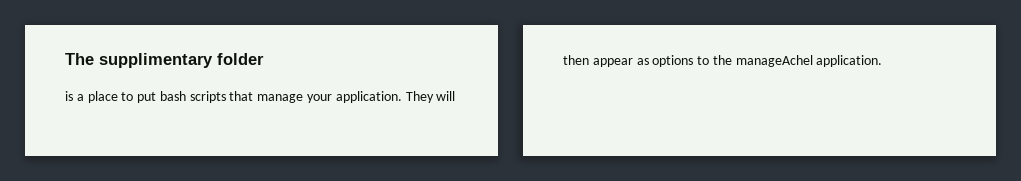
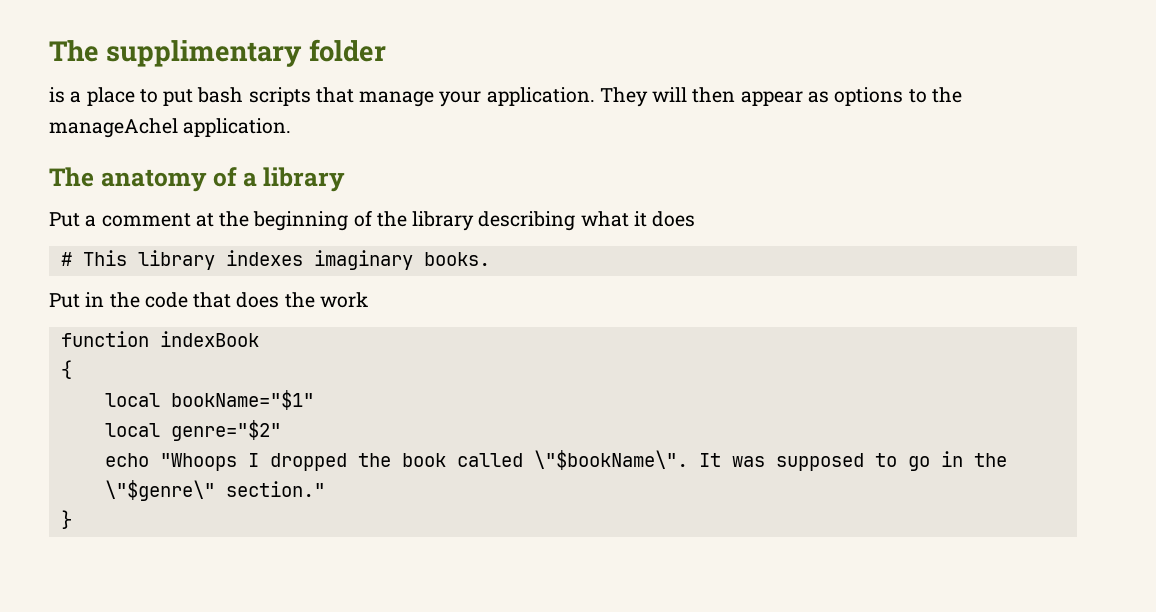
+ The anatomy of a library
+ Put a comment at the beginning of the library describing what it does
+ # This library indexes imaginary books.
+ Put in the code that does the work
+ function indexBook
+ {
+ local bookName="$1"
+ local genre="$2"
+ echo "Whoops I dropped the book called \"$bookName\". It was supposed to go in the \"$genre\" section."
+ }

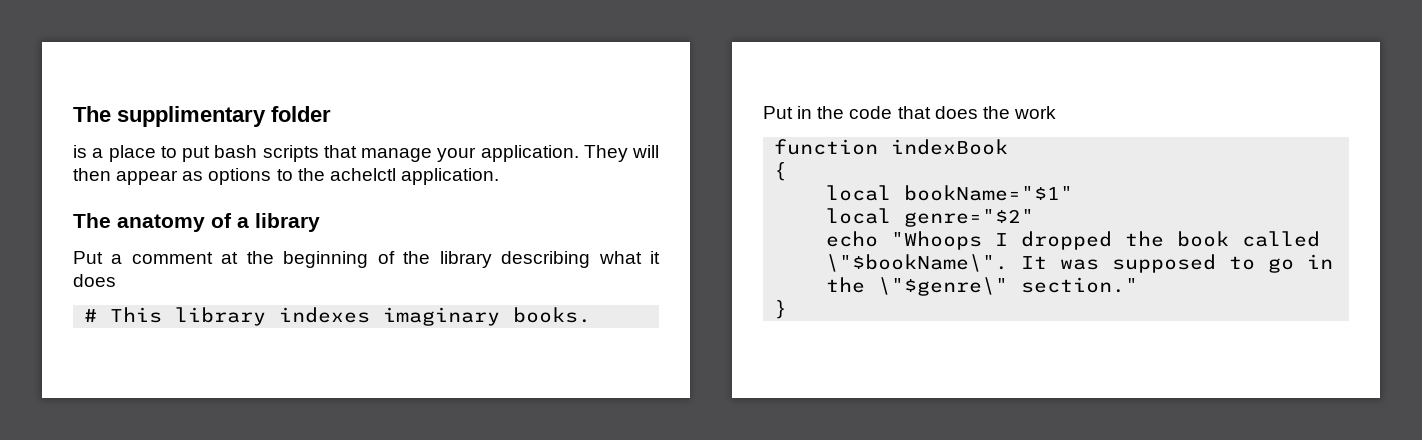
- They will then appear as options to the manageAchel application.
+ They will then appear as options to the achelctl application.

